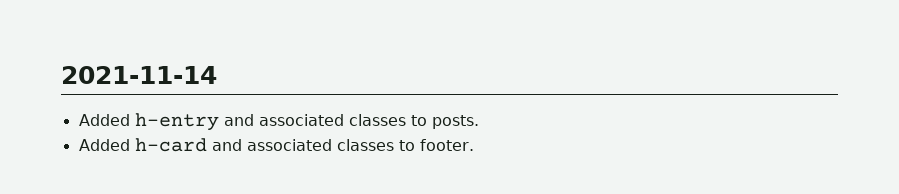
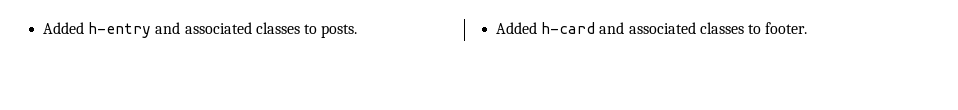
- 2021-11-14

